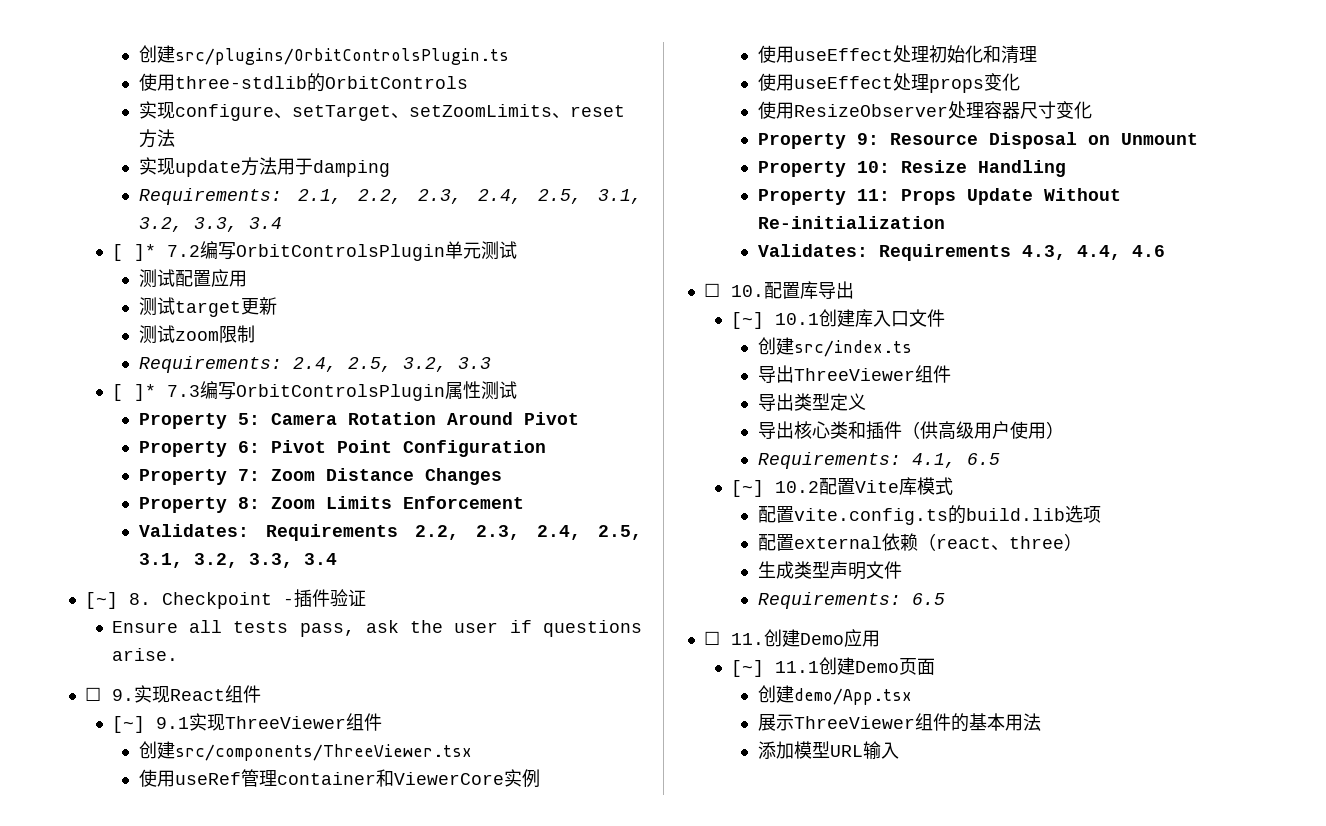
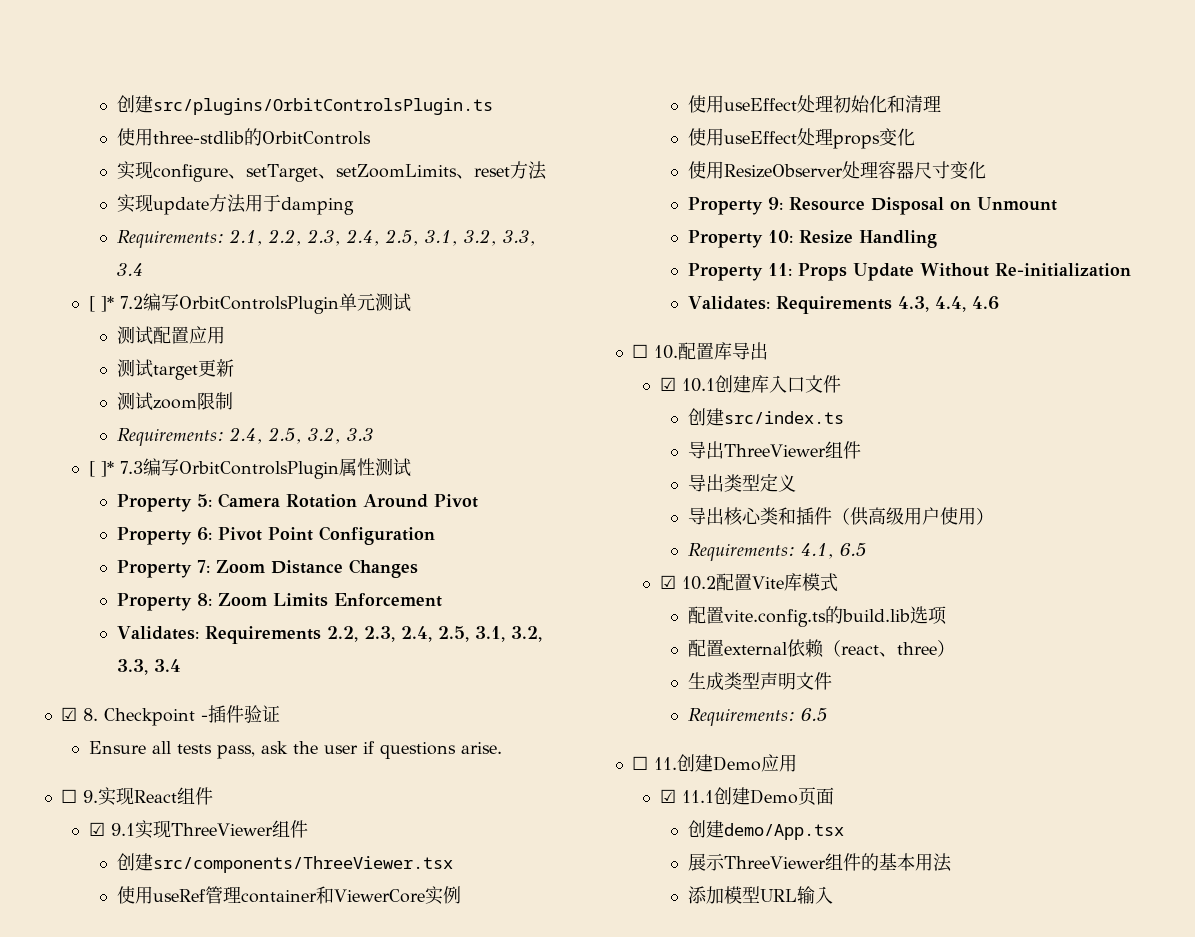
- [~] 8. Checkpoint -插件验证
+ ☑ 8. Checkpoint -插件验证
- [~] 9.1实现ThreeViewer组件
+ ☑ 9.1实现ThreeViewer组件
- [~] 10.1创建库入口文件
+ ☑ 10.1创建库入口文件
- [~] 10.2配置Vite库模式
+ ☑ 10.2配置Vite库模式
- [~] 11.1创建Demo页面
+ ☑ 11.1创建Demo页面

